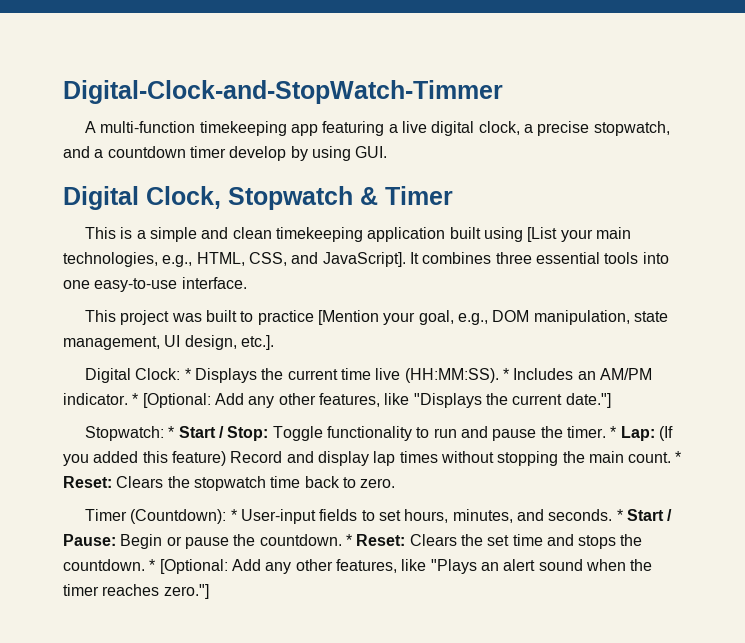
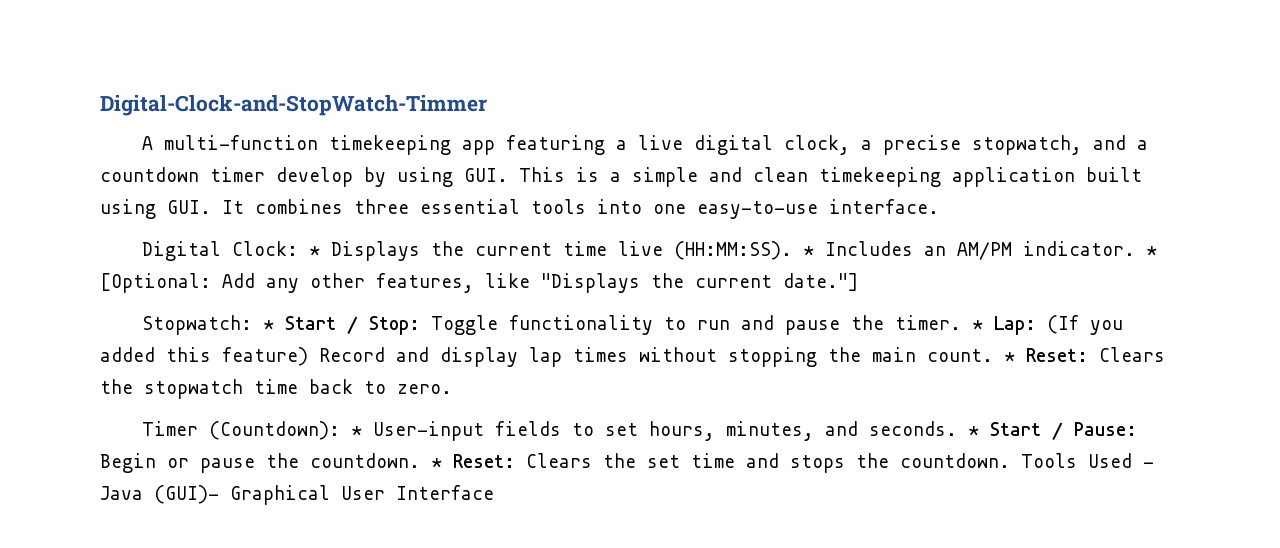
- A multi-function timekeeping app featuring a live digital clock, a precise stopwatch, and a countdown timer develop by using GUI.
- Digital Clock, Stopwatch & Timer
- This is a simple and clean timekeeping application built using [List your main technologies, e.g., HTML, CSS, and JavaScript]. It combines three essential tools into one easy-to-use interface.
+ A multi-function timekeeping app featuring a live digital clock, a precise stopwatch, and a countdown timer develop by using GUI. This is a simple and clean timekeeping application built using GUI. It combines three essential tools into one easy-to-use interface.
- This project was built to practice [Mention your goal, e.g., DOM manipulation, state management, UI design, etc.].
- * [Optional: Add any other features, like "Plays an alert sound when the timer reaches zero."]
+ Tools Used - Java (GUI)- Graphical User Interface

